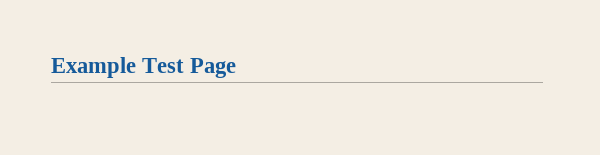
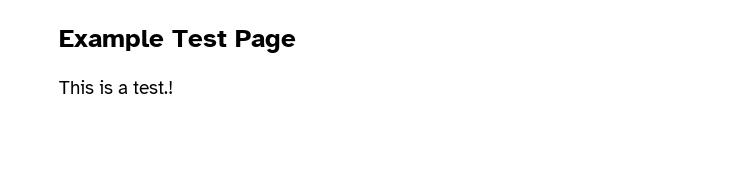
+ This is a test.!

